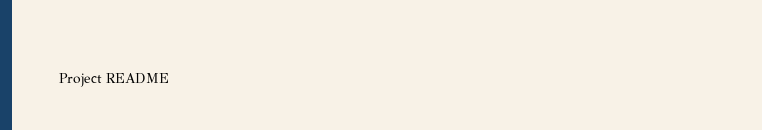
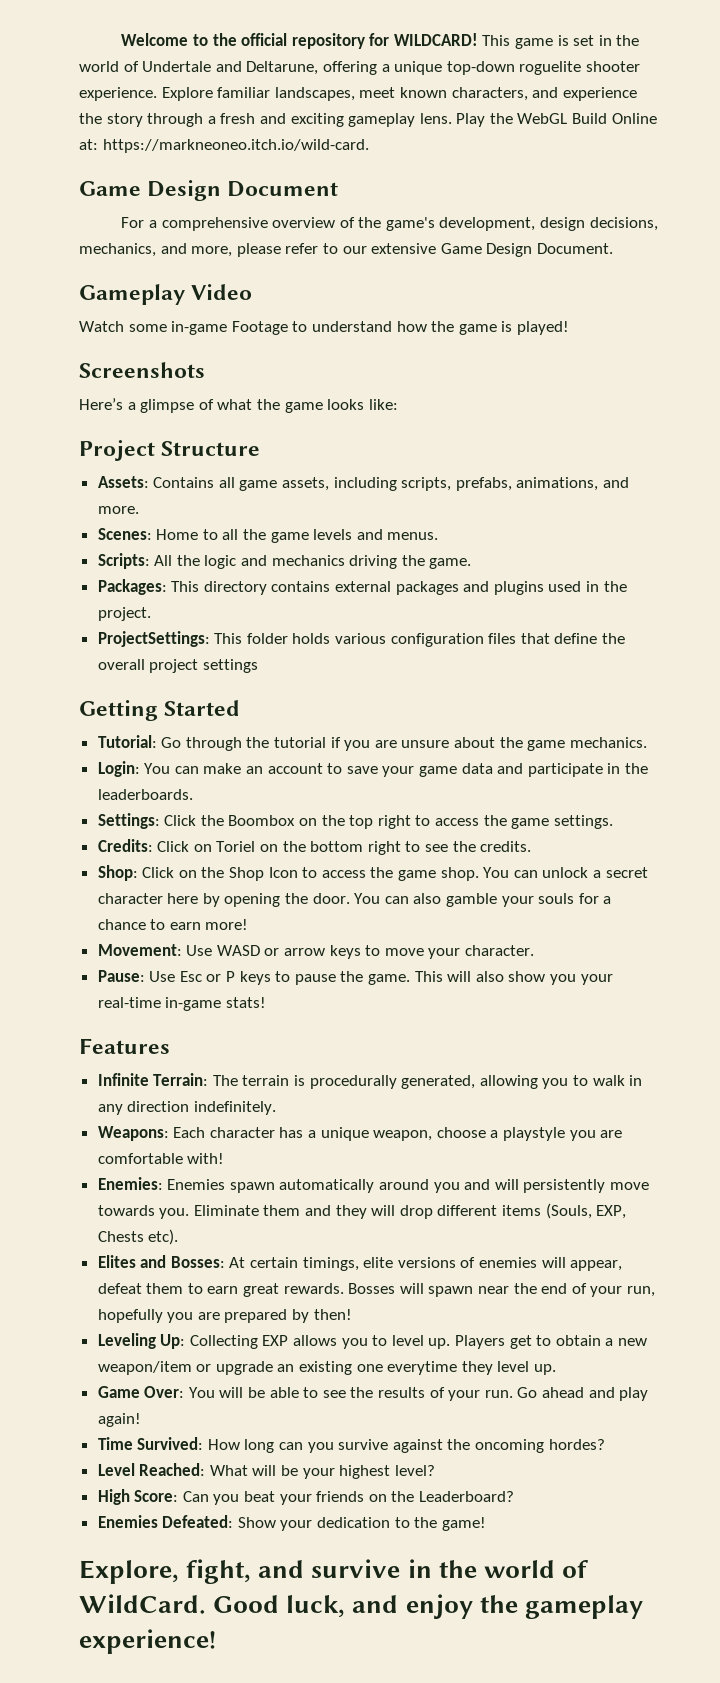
- Project README
+ Welcome to the official repository for WILDCARD! This game is set in the world of Undertale and Deltarune, offering a unique top-down roguelite shooter experience. Explore familiar landscapes, meet known characters, and experience the story through a fresh and exciting gameplay lens. Play the WebGL Build Online at: https://markneoneo.itch.io/wild-card.
+ Game Design Document
+ For a comprehensive overview of the game's development, design decisions, mechanics, and more, please refer to our extensive Game Design Document.
+ Gameplay Video
+ Watch some in-game Footage to understand how the game is played!
+ Screenshots
+ Here’s a glimpse of what the game looks like:
+ Project Structure
+ Assets: Contains all game assets, including scripts, prefabs, animations, and more.
+ Scenes: Home to all the game levels and menus.
+ Scripts: All the logic and mechanics driving the game.
+ Packages: This directory contains external packages and plugins used in the project.
+ ProjectSettings: This folder holds various configuration files that define the overall project settings
+ Getting Started
+ Tutorial: Go through the tutorial if you are unsure about the game mechanics.
+ Login: You can make an account to save your game data and participate in the leaderboards.
+ Settings: Click the Boombox on the top right to access the game settings.
+ Credits: Click on Toriel on the bottom right to see the credits.
+ Shop: Click on the Shop Icon to access the game shop. You can unlock a secret character here by opening the door. You can also gamble your souls for a chance to earn more!
+ Movement: Use WASD or arrow keys to move your character.
+ Pause: Use Esc or P keys to pause the game. This will also show you your real-time in-game stats!
+ Features
+ Infinite Terrain: The terrain is procedurally generated, allowing you to walk in any direction indefinitely.
+ Weapons: Each character has a unique weapon, choose a playstyle you are comfortable with!
+ Enemies: Enemies spawn automatically around you and will persistently move towards you. Eliminate them and they will drop different items (Souls, EXP, Chests etc).
+ Elites and Bosses: At certain timings, elite versions of enemies will appear, defeat them to earn great rewards. Bosses will spawn near the end of your run, hopefully you are prepared by then!
+ Leveling Up: Collecting EXP allows you to level up. Players get to obtain a new weapon/item or upgrade an existing one everytime they level up.
+ Game Over: You will be able to see the results of your run. Go ahead and play again!
+ Time Survived: How long can you survive against the oncoming hordes?
+ Level Reached: What will be your highest level?
+ High Score: Can you beat your friends on the Leaderboard?
+ Enemies Defeated: Show your dedication to the game!
+ Explore, fight, and survive in the world of WildCard. Good luck, and enjoy the gameplay experience!

